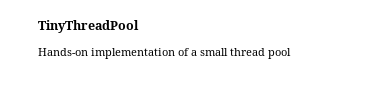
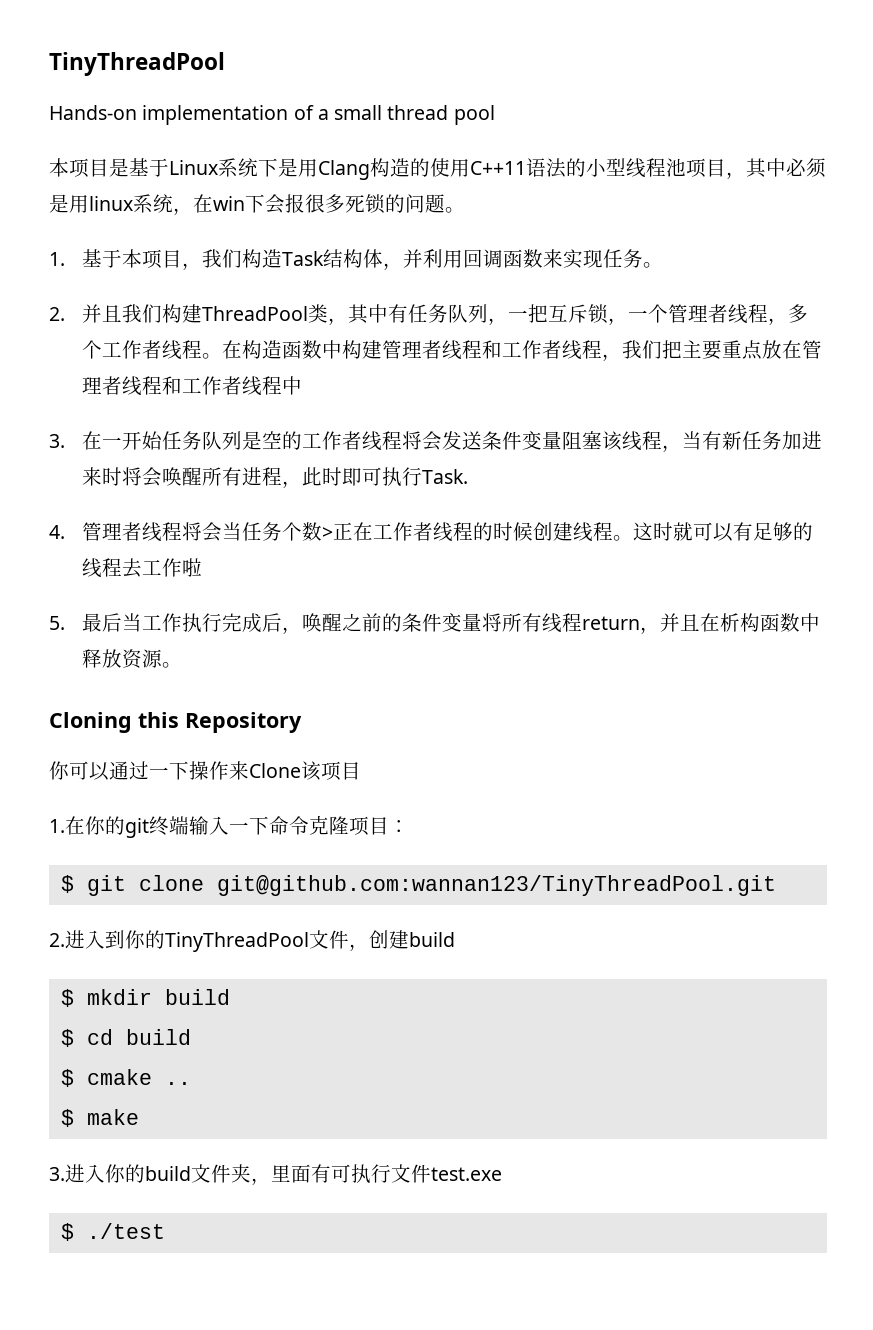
+ 本项目是基于Linux系统下是用Clang构造的使用C++11语法的小型线程池项目，其中必须是用linux系统，在win下会报很多死锁的问题。
+ 1.基于本项目，我们构造Task结构体，并利用回调函数来实现任务。
+ 2.并且我们构建ThreadPool类，其中有任务队列，一把互斥锁，一个管理者线程，多个工作者线程。在构造函数中构建管理者线程和工作者线程，我们把主要重点放在管理者线程和工作者线程中
+ 3.在一开始任务队列是空的工作者线程将会发送条件变量阻塞该线程，当有新任务加进来时将会唤醒所有进程，此时即可执行Task.
+ 4.管理者线程将会当任务个数>正在工作者线程的时候创建线程。这时就可以有足够的线程去工作啦
+ 5.最后当工作执行完成后，唤醒之前的条件变量将所有线程return，并且在析构函数中释放资源。
+ Cloning this Repository
+ 你可以通过一下操作来Clone该项目
+ 1.在你的git终端输入一下命令克隆项目：
+ $ git clone git@github.com:wannan123/TinyThreadPool.git
+ 2.进入到你的TinyThreadPool文件，创建build
+ $ mkdir build
+ $ cd build
+ $ cmake ..
+ $ make
+ 3.进入你的build文件夹，里面有可执行文件test.exe
+ $ ./test

